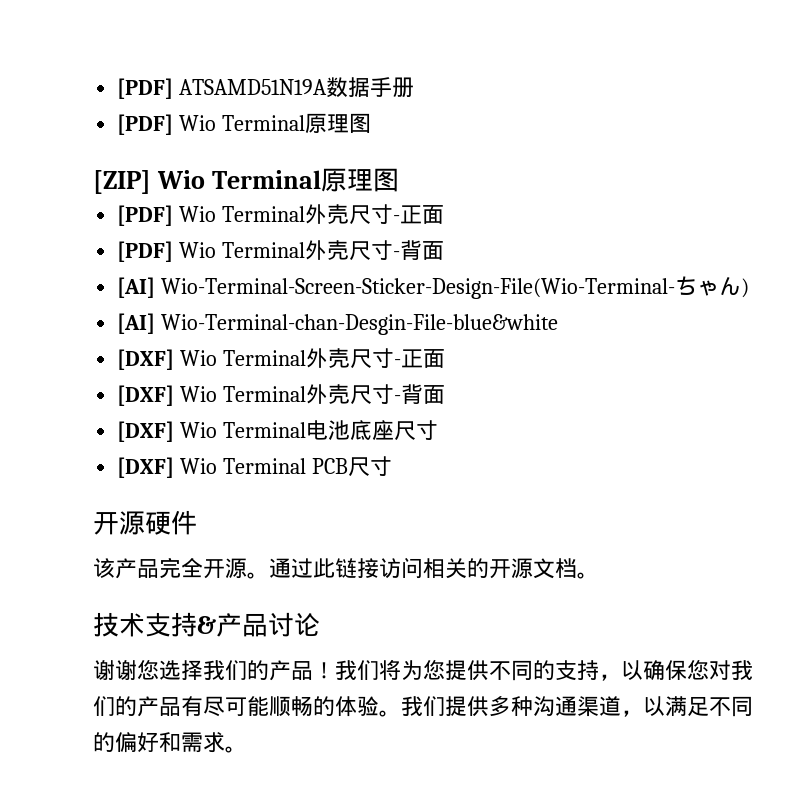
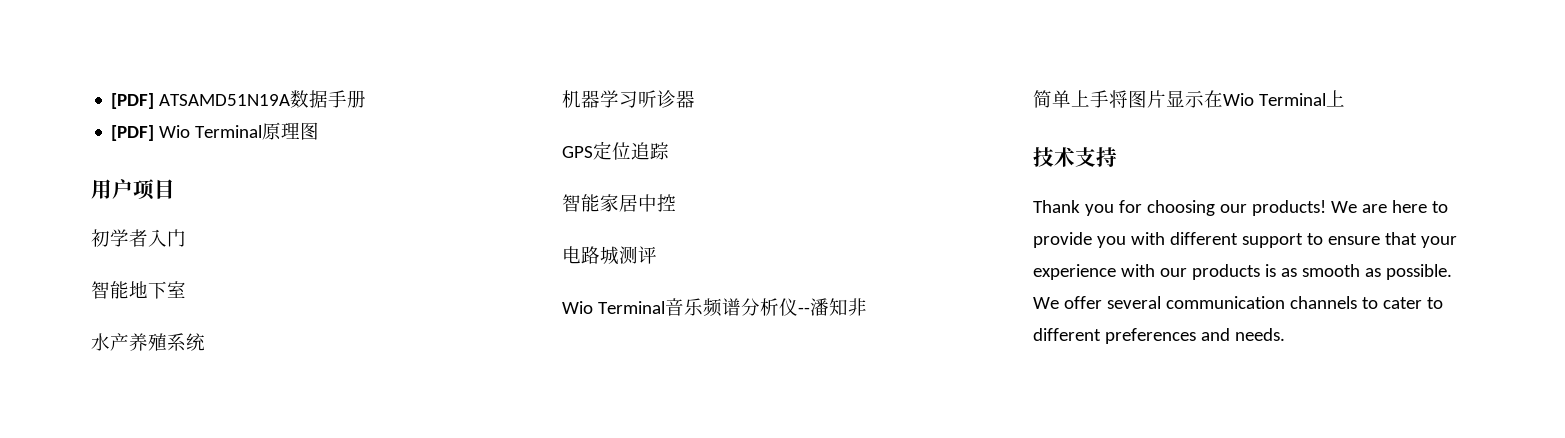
- [ZIP] Wio Terminal原理图
- [PDF] Wio Terminal外壳尺寸-正面
- [PDF] Wio Terminal外壳尺寸-背面
- [AI] Wio-Terminal-Screen-Sticker-Design-File(Wio-Terminal-ちゃん)
- [AI] Wio-Terminal-chan-Desgin-File-blue&white
- [DXF] Wio Terminal外壳尺寸-正面
- [DXF] Wio Terminal外壳尺寸-背面
- [DXF] Wio Terminal电池底座尺寸
- [DXF] Wio Terminal PCB尺寸
- 开源硬件
- 该产品完全开源。通过此链接访问相关的开源文档。
- 技术支持&产品讨论
- 谢谢您选择我们的产品！我们将为您提供不同的支持，以确保您对我们的产品有尽可能顺畅的体验。我们提供多种沟通渠道，以满足不同的偏好和需求。
+ 用户项目
+ 初学者入门
+ 智能地下室
+ 水产养殖系统
+ 机器学习听诊器
+ GPS定位追踪
+ 智能家居中控
+ 电路城测评
+ Wio Terminal音乐频谱分析仪--潘知非
+ 简单上手将图片显示在Wio Terminal上
+ 技术支持
+ Thank you for choosing our products! We are here to provide you with different support to ensure that your experience with our products is as smooth as possible. We offer several communication channels to cater to different preferences and needs.

